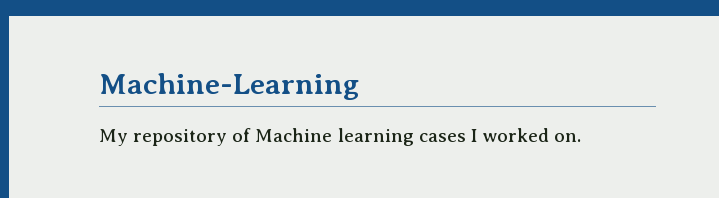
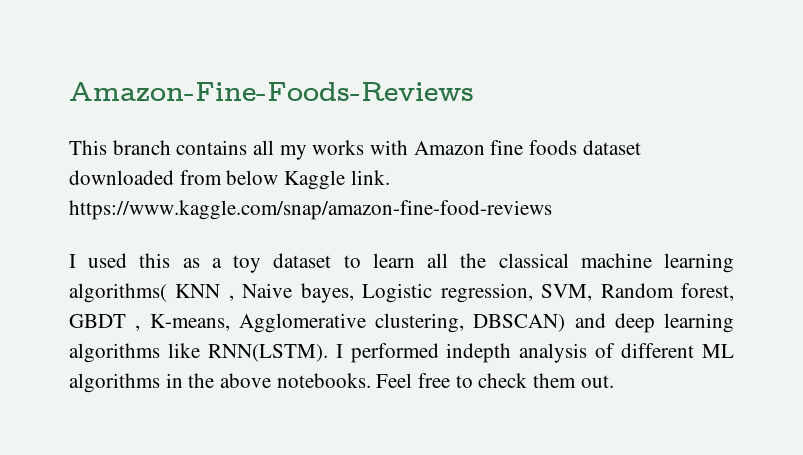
- Machine-Learning
- My repository of Machine learning cases I worked on.
+ Amazon-Fine-Foods-Reviews
+ This branch contains all my works with Amazon fine foods dataset downloaded from below Kaggle link. https://www.kaggle.com/snap/amazon-fine-food-reviews
+ I used this as a toy dataset to learn all the classical machine learning algorithms( KNN , Naive bayes, Logistic regression, SVM, Random forest, GBDT , K-means, Agglomerative clustering, DBSCAN) and deep learning algorithms like RNN(LSTM). I performed indepth analysis of different ML algorithms in the above notebooks. Feel free to check them out.

